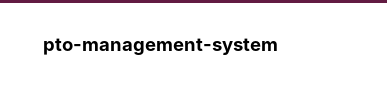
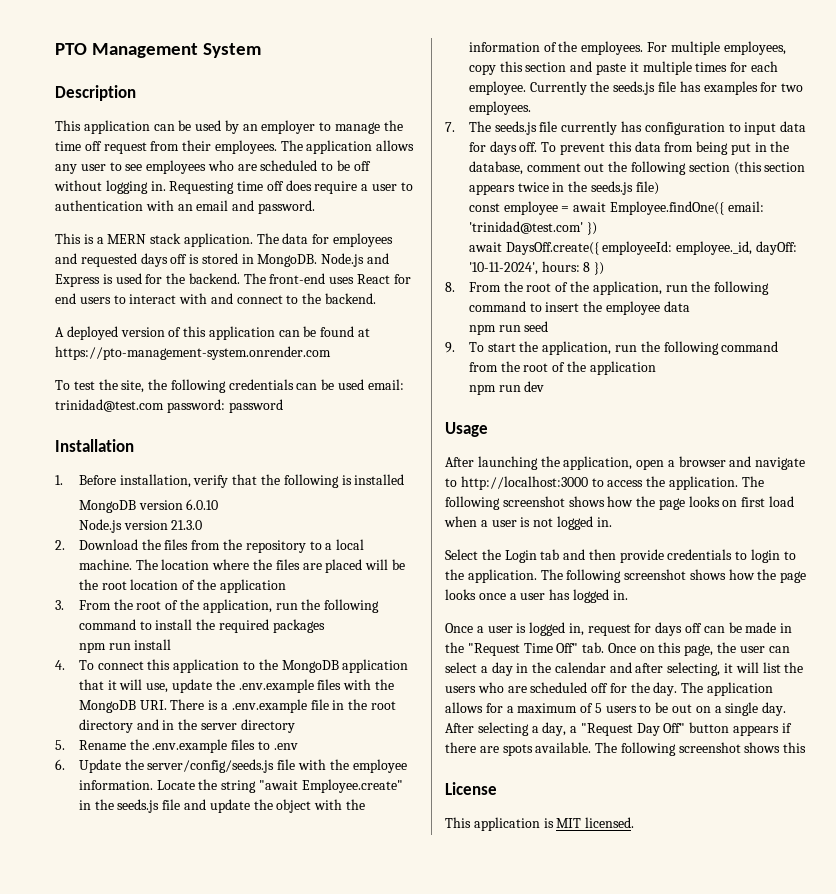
- pto-management-system
+ PTO Management System
+ Description
+ This application can be used by an employer to manage the time off request from their employees. The application allows any user to see employees who are scheduled to be off without logging in. Requesting time off does require a user to authentication with an email and password.
+ This is a MERN stack application. The data for employees and requested days off is stored in MongoDB. Node.js and Express is used for the backend. The front-end uses React for end users to interact with and connect to the backend.
+ A deployed version of this application can be found at https://pto-management-system.onrender.com
+ To test the site, the following credentials can be used email: trinidad@test.com password: password
+ Installation
+ 1. Before installation, verify that the following is installed
+ MongoDB version 6.0.10
+ Node.js version 21.3.0
+ 2. Download the files from the repository to a local machine. The location where the files are placed will be the root location of the application
+ 3. From the root of the application, run the following command to install the required packages
+ npm run install
+ 4. To connect this application to the MongoDB application that it will use, update the .env.example files with the MongoDB URI. There is a .env.example file in the root directory and in the server directory
+ 5. Rename the .env.example files to .env
+ 6. Update the server/config/seeds.js file with the employee information. Locate the string "await Employee.create" in the seeds.js file and update the object with the information of the employees. For multiple employees, copy this section and paste it multiple times for each employee. Currently the seeds.js file has examples for two employees.
+ 7. The seeds.js file currently has configuration to input data for days off. To prevent this data from being put in the database, comment out the following section (this section appears twice in the seeds.js file)
+ const employee = await Employee.findOne({ email: 'trinidad@test.com' })
+ await DaysOff.create({ employeeId: employee._id, dayOff: '10-11-2024', hours: 8 })
+ 8. From the root of the application, run the following command to insert the employee data
+ npm run seed
+ 9. To start the application, run the following command from the root of the application
+ npm run dev
+ Usage
+ After launching the application, open a browser and navigate to http://localhost:3000 to access the application. The following screenshot shows how the page looks on first load when a user is not logged in.
+ Select the Login tab and then provide credentials to login to the application. The following screenshot shows how the page looks once a user has logged in.
+ Once a user is logged in, request for days off can be made in the "Request Time Off" tab. Once on this page, the user can select a day in the calendar and after selecting, it will list the users who are scheduled off for the day. The application allows for a maximum of 5 users to be out on a single day. After selecting a day, a "Request Day Off" button appears if there are spots available. The following screenshot shows this
+ License
+ This application is MIT licensed.

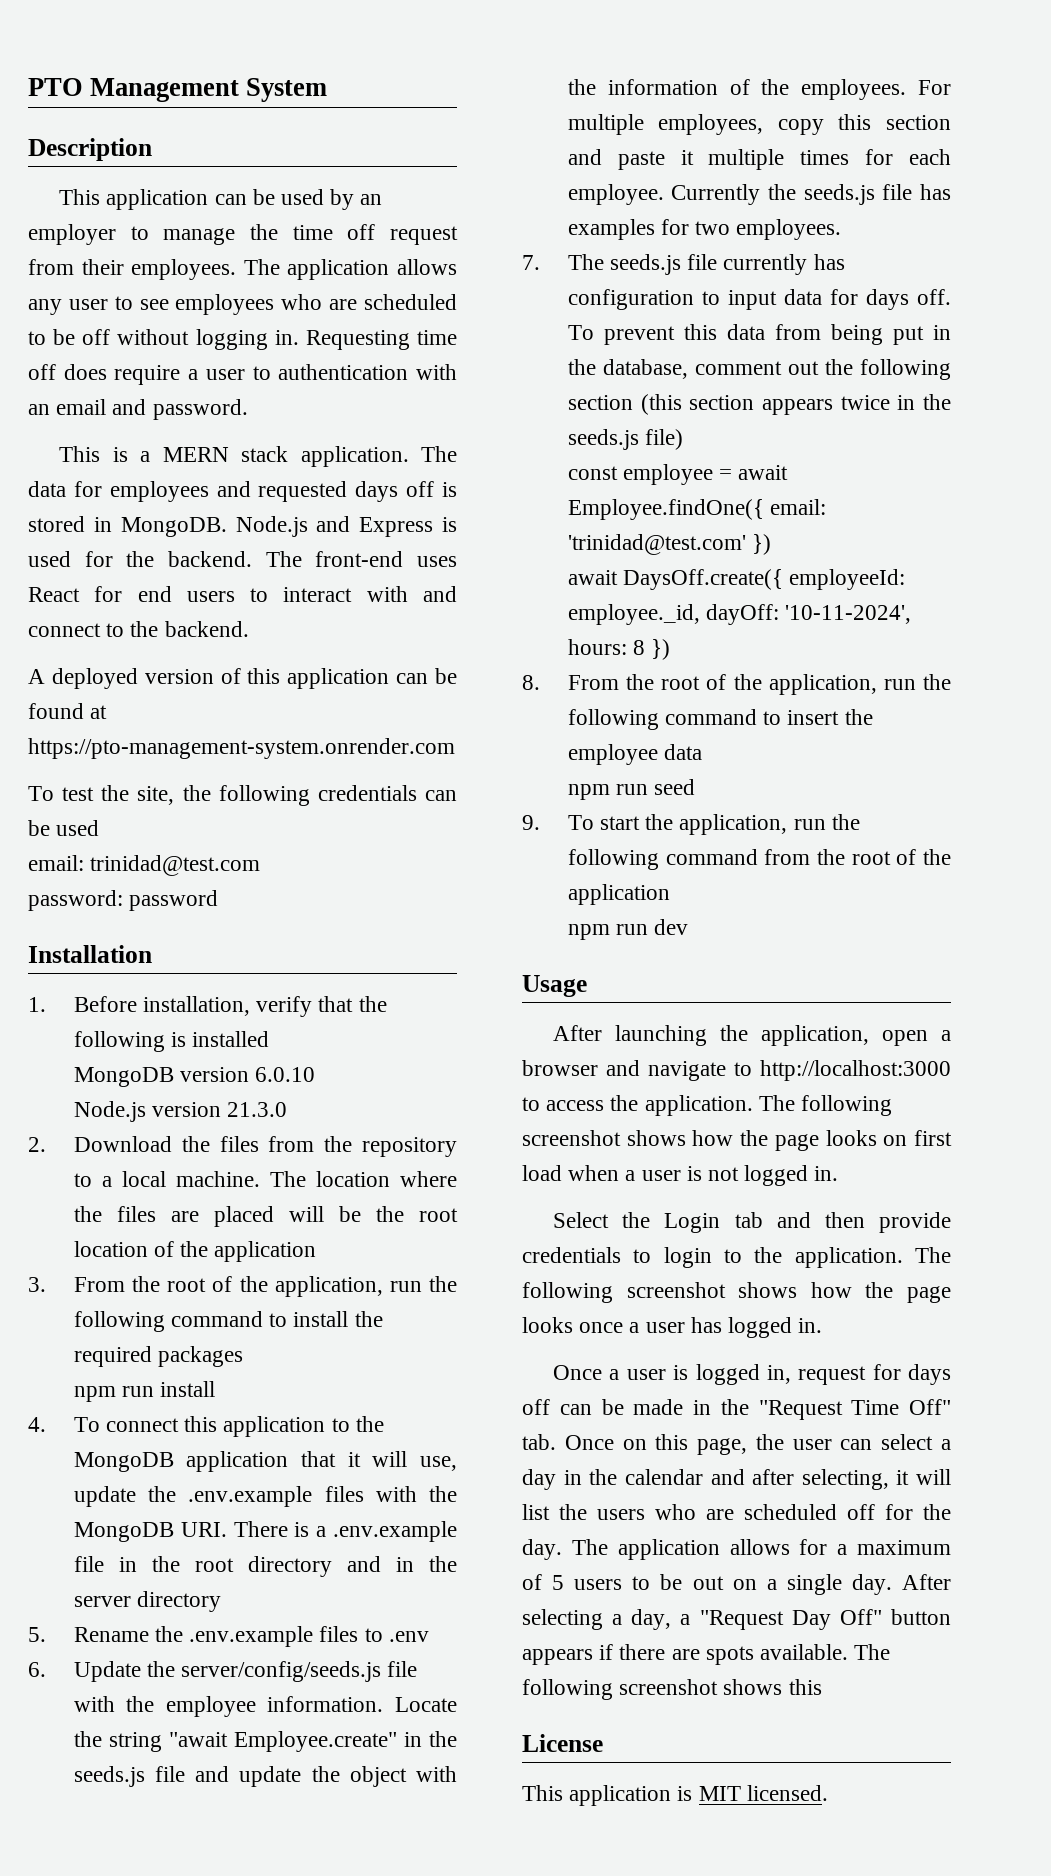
- To test the site, the following credentials can be used email: trinidad@test.com password: password
+ To test the site, the following credentials can be used
+ email: trinidad@test.com
+ password: password

